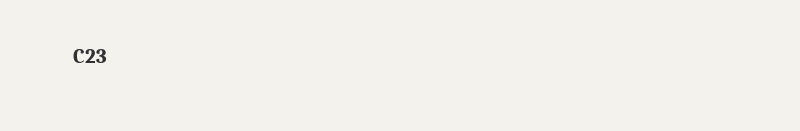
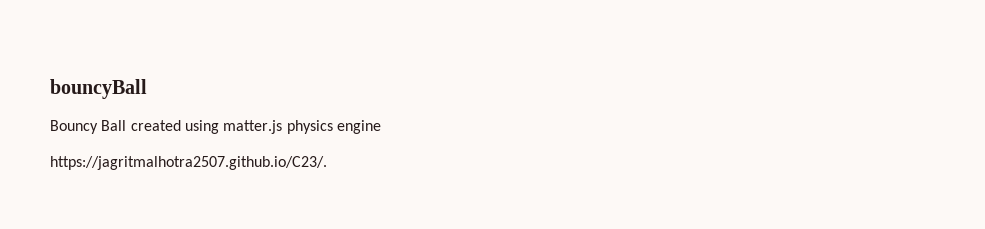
- C23
+ bouncyBall
+ Bouncy Ball created using matter.js physics engine
+ https://jagritmalhotra2507.github.io/C23/.

